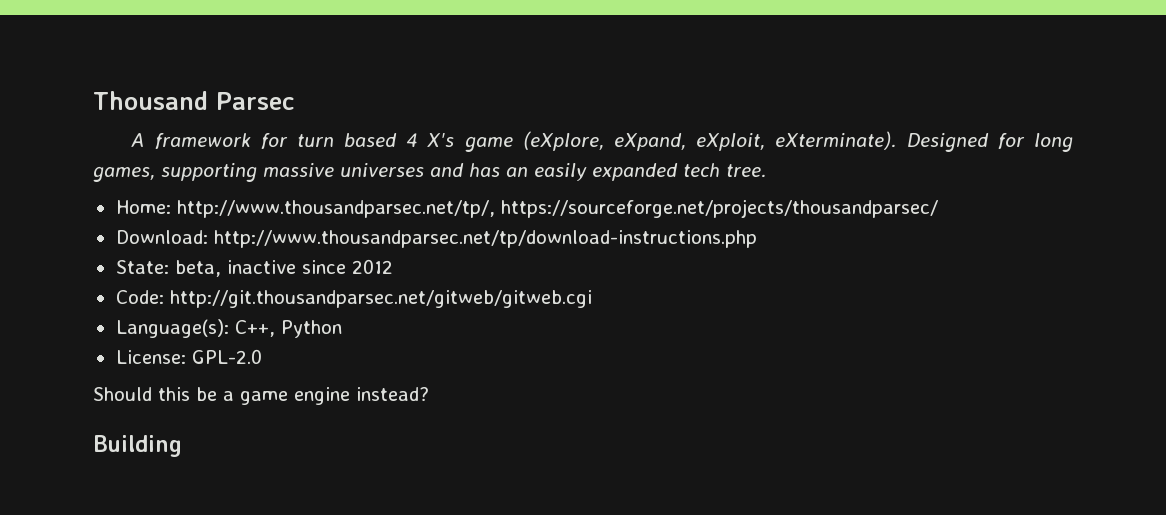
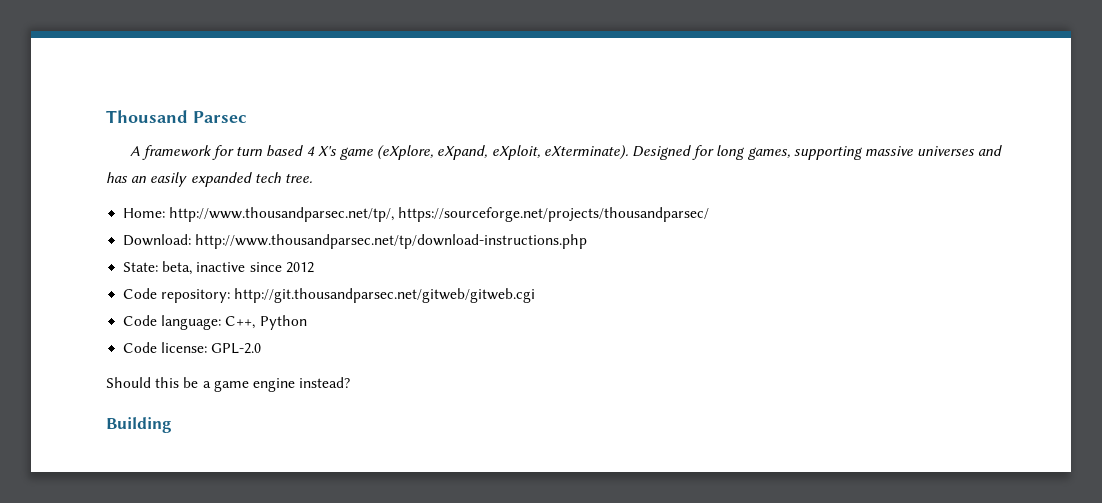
- Code: http://git.thousandparsec.net/gitweb/gitweb.cgi
+ Code repository: http://git.thousandparsec.net/gitweb/gitweb.cgi
- Language(s): C++, Python
+ Code language: C++, Python
- License: GPL-2.0
+ Code license: GPL-2.0

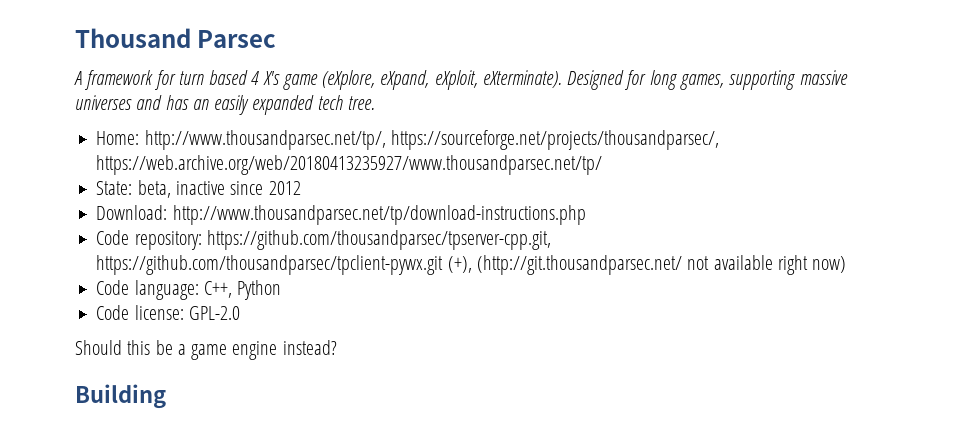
- Home: http://www.thousandparsec.net/tp/, https://sourceforge.net/projects/thousandparsec/
- Download: http://www.thousandparsec.net/tp/download-instructions.php
+ Home: http://www.thousandparsec.net/tp/, https://sourceforge.net/projects/thousandparsec/, https://web.archive.org/web/20180413235927/www.thousandparsec.net/tp/
+ Download: http://www.thousandparsec.net/tp/download-instructions.php
- Code repository: http://git.thousandparsec.net/gitweb/gitweb.cgi
+ Code repository: https://github.com/thousandparsec/tpserver-cpp.git, https://github.com/thousandparsec/tpclient-pywx.git (+), (http://git.thousandparsec.net/ not available right now)

